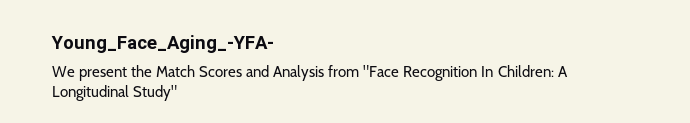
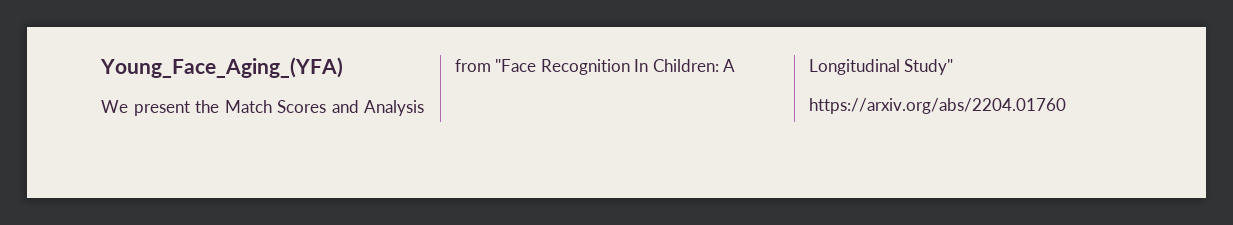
- Young_Face_Aging_-YFA-
+ Young_Face_Aging_(YFA)
+ https://arxiv.org/abs/2204.01760

